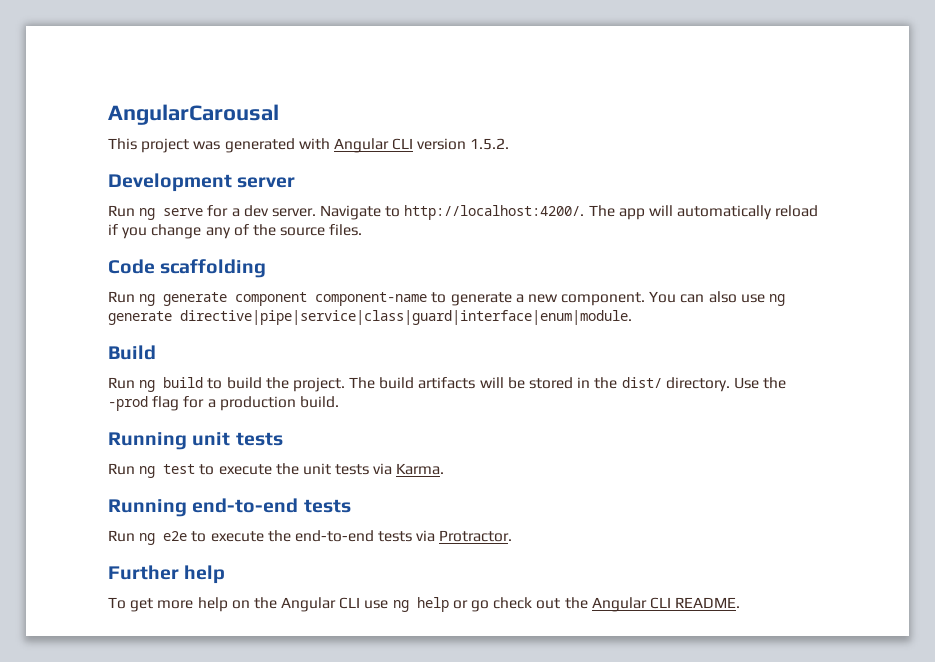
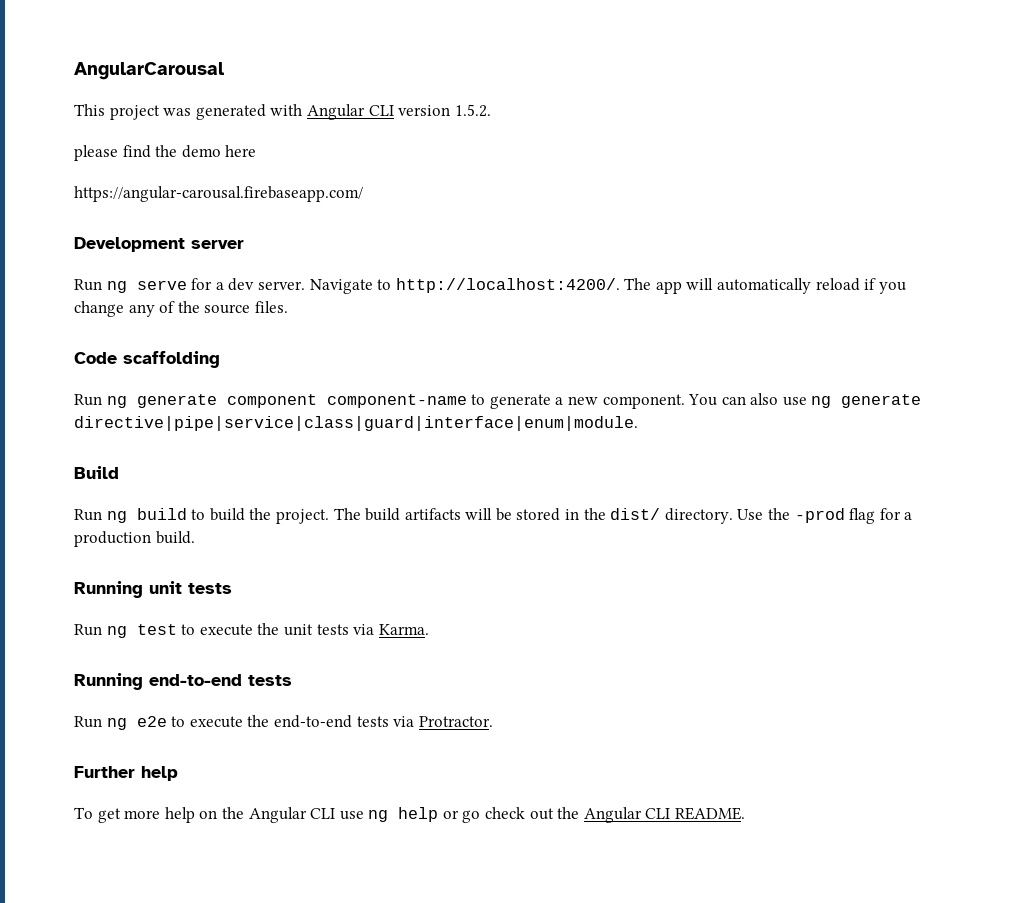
+ please find the demo here
+ https://angular-carousal.firebaseapp.com/

